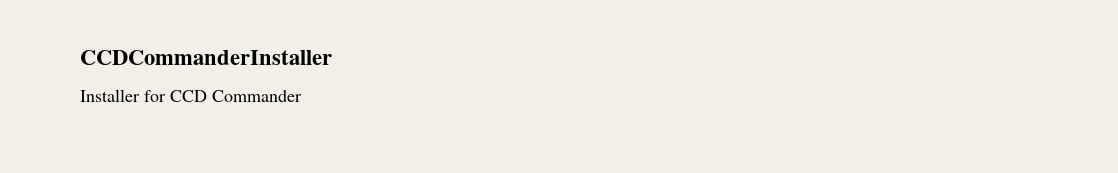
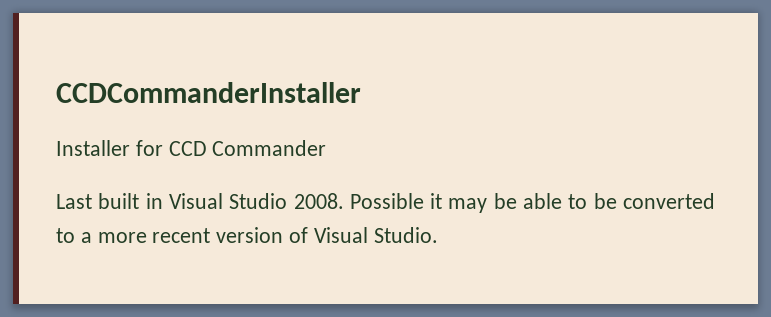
+ Last built in Visual Studio 2008. Possible it may be able to be converted to a more recent version of Visual Studio.

